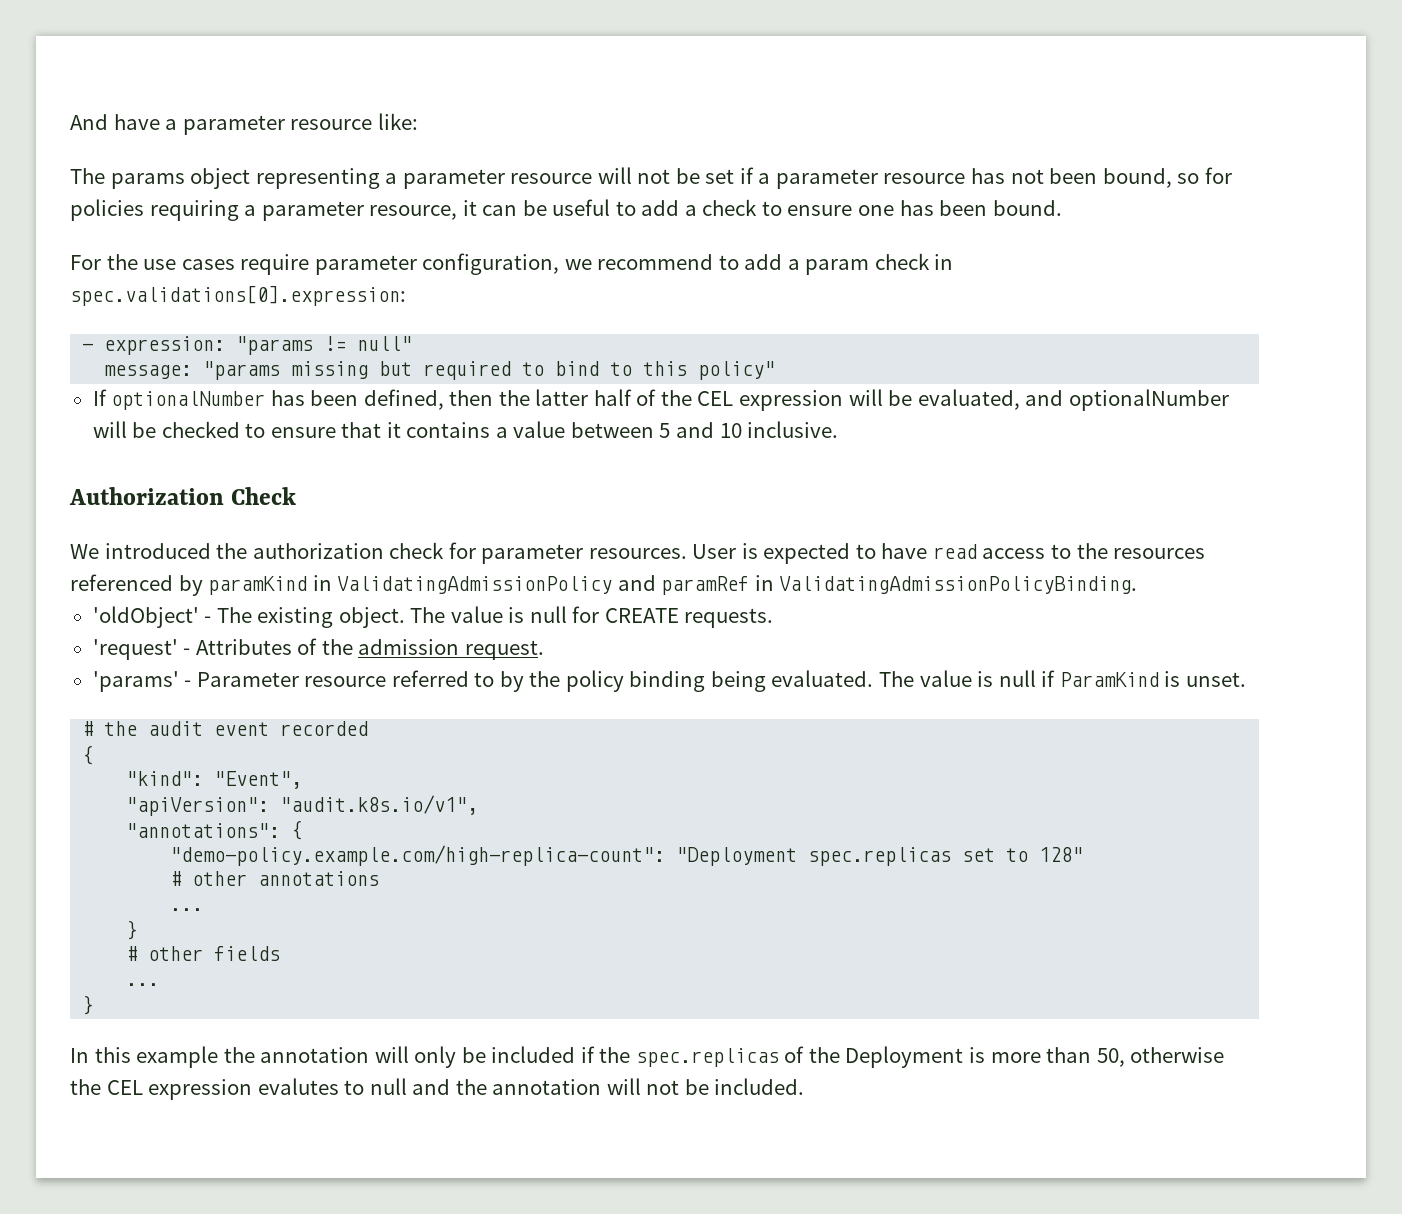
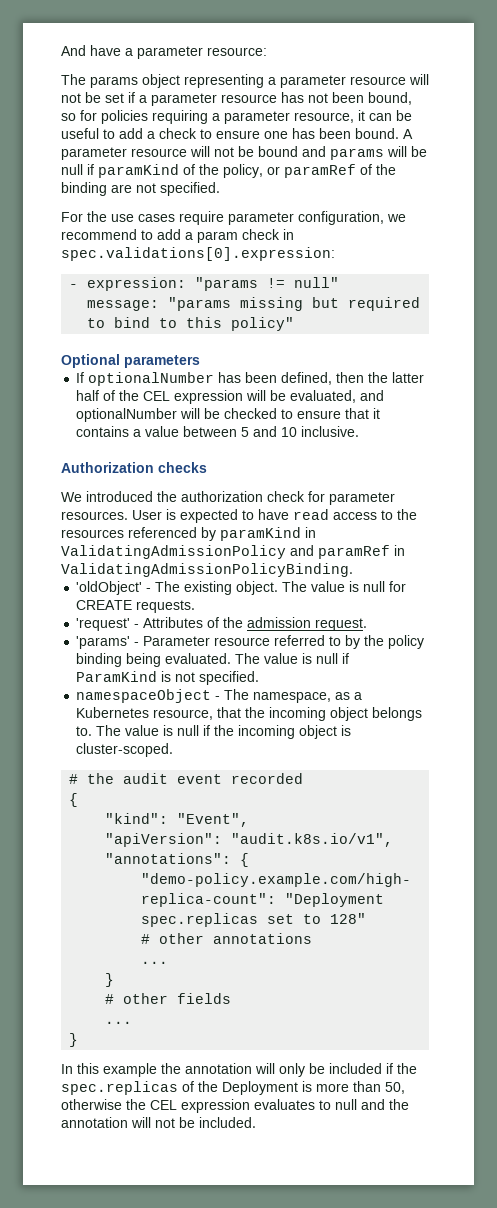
- And have a parameter resource like:
+ And have a parameter resource:
+ A parameter resource will not be bound and params will be null if paramKind of the policy, or paramRef of the binding are not specified.
+ Optional parameters
- Authorization Check
+ Authorization checks
- The value is null if ParamKind is unset.
+ The value is null if ParamKind is not specified.
+ namespaceObject - The namespace, as a Kubernetes resource, that the incoming object belongs to. The value is null if the incoming object is cluster-scoped.
- In this example the annotation will only be included if the spec.replicas of the Deployment is more than 50, otherwise the CEL expression evalutes to null and the annotation will not be included.
+ In this example the annotation will only be included if the spec.replicas of the Deployment is more than 50, otherwise the CEL expression evaluates to null and the annotation will not be included.

